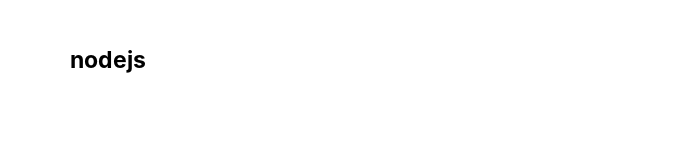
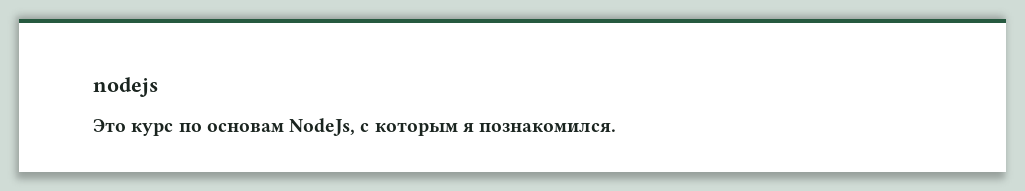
+ Это курс по основам NodeJs, с которым я познакомился.

